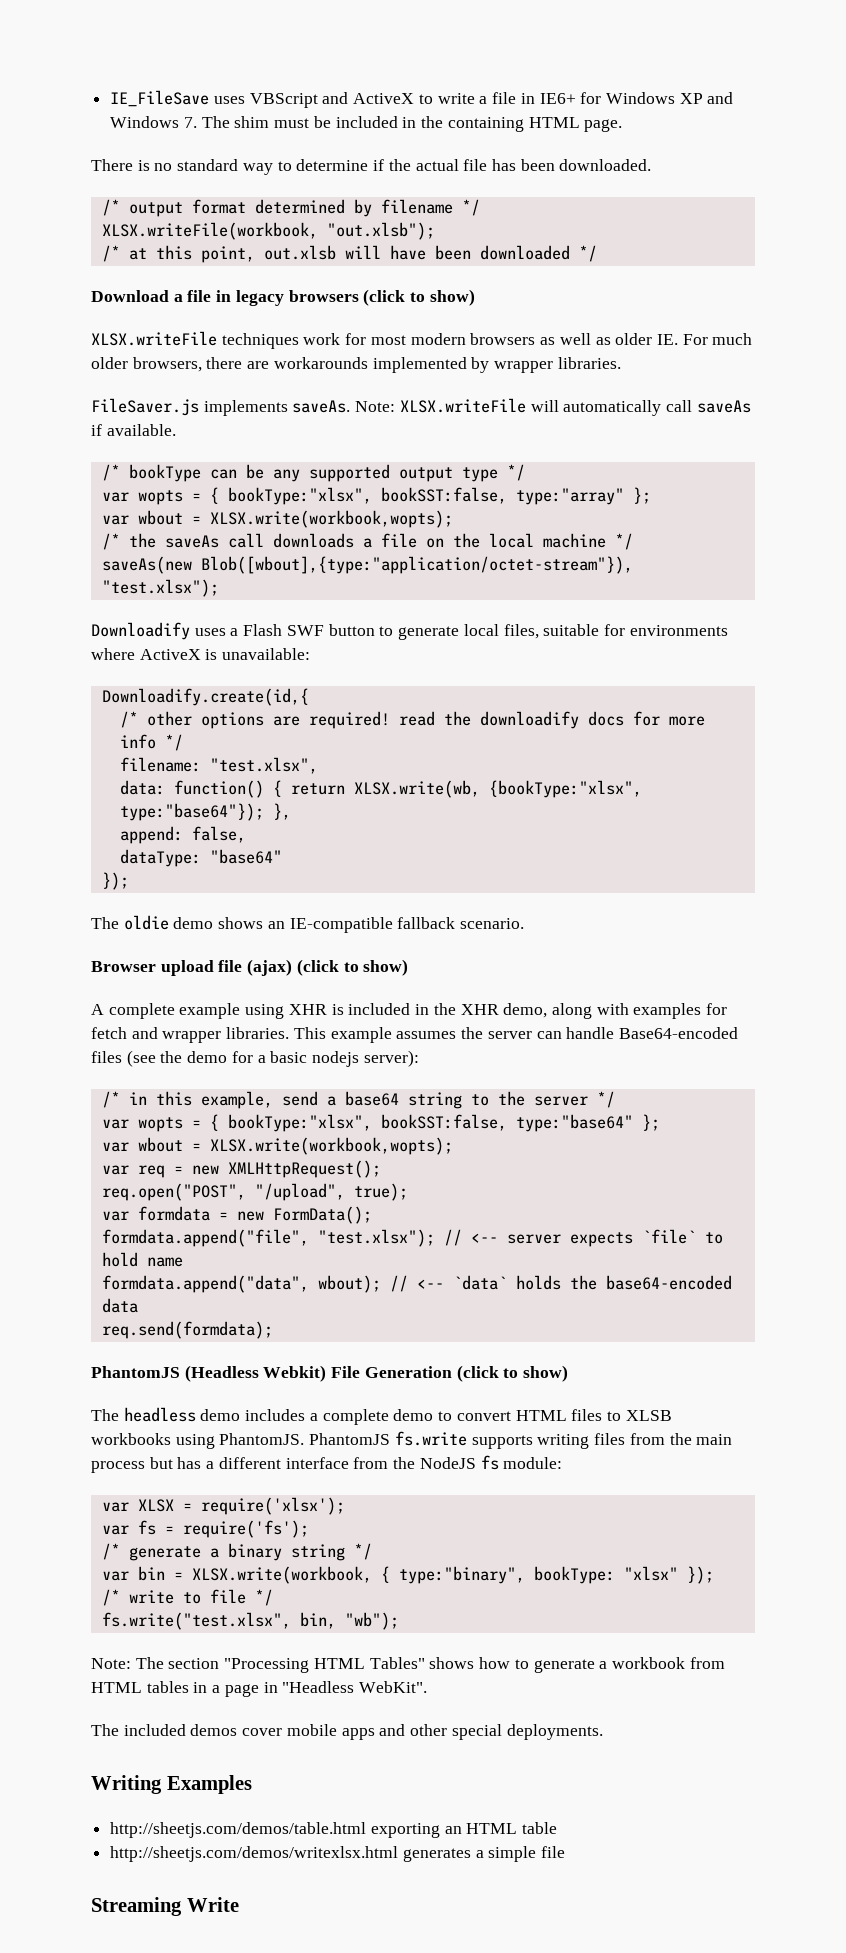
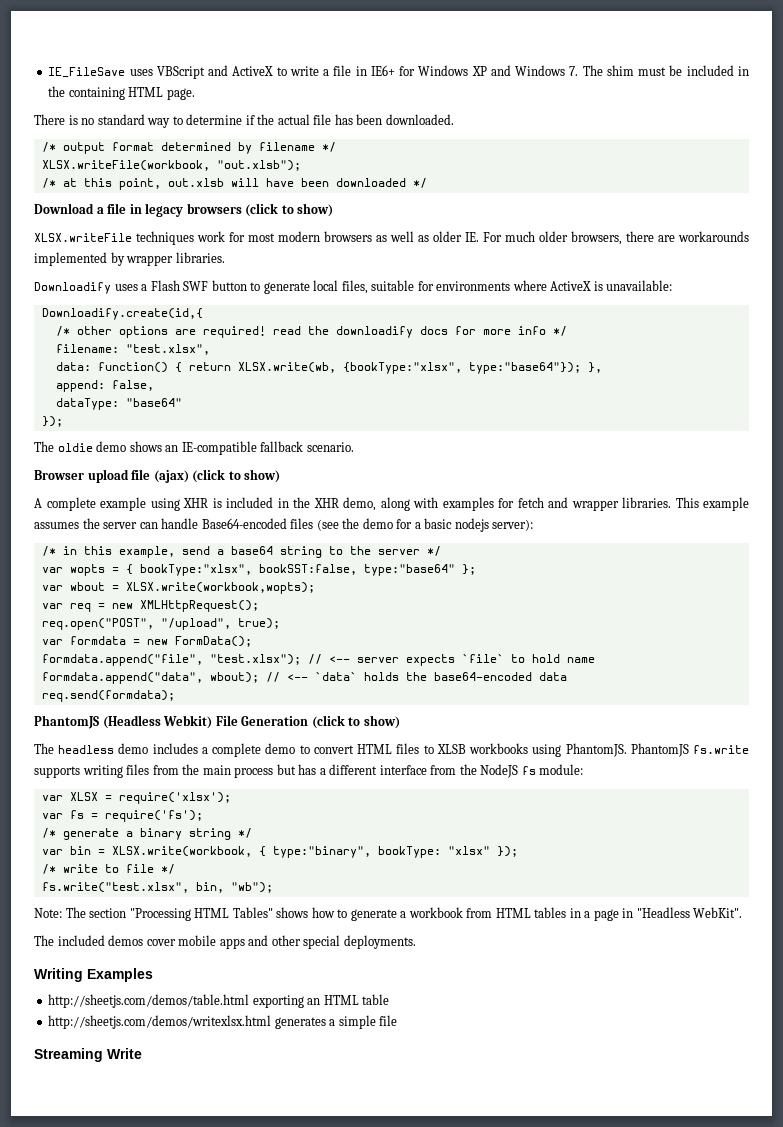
- FileSaver.js implements saveAs. Note: XLSX.writeFile will automatically call saveAs if available.
- /* bookType can be any supported output type */
- var wopts = { bookType:"xlsx", bookSST:false, type:"array" };
- var wbout = XLSX.write(workbook,wopts);
- /* the saveAs call downloads a file on the local machine */
- saveAs(new Blob([wbout],{type:"application/octet-stream"}), "test.xlsx");

